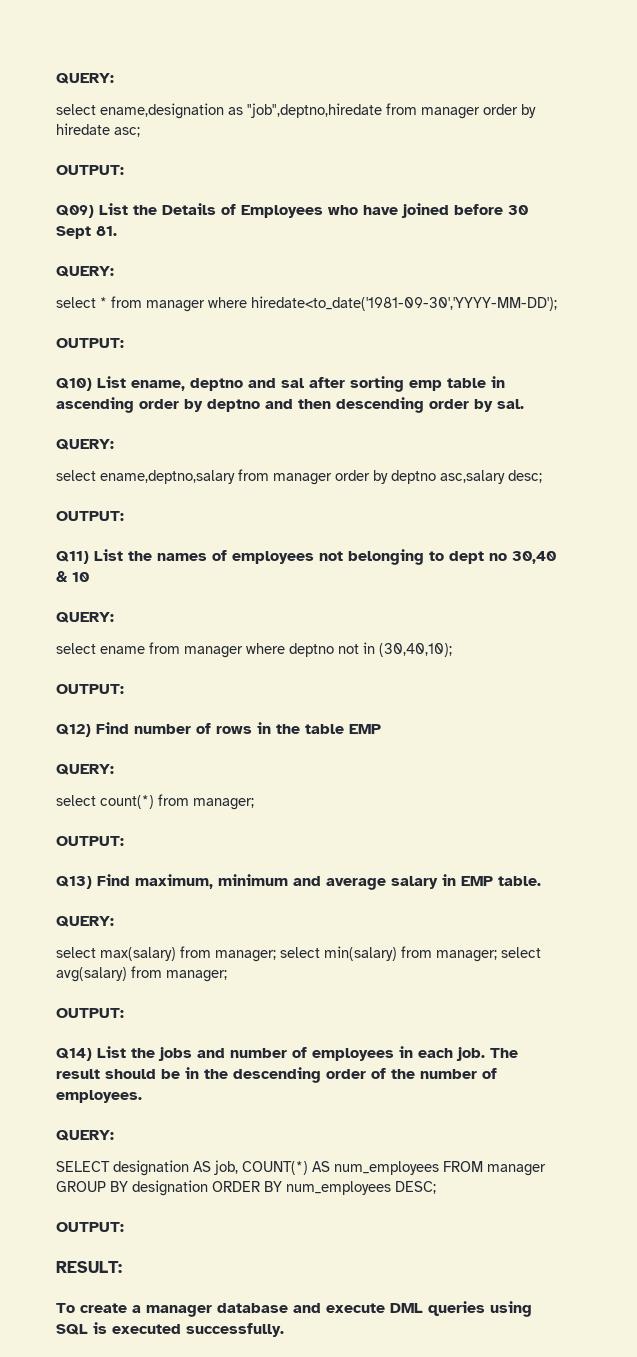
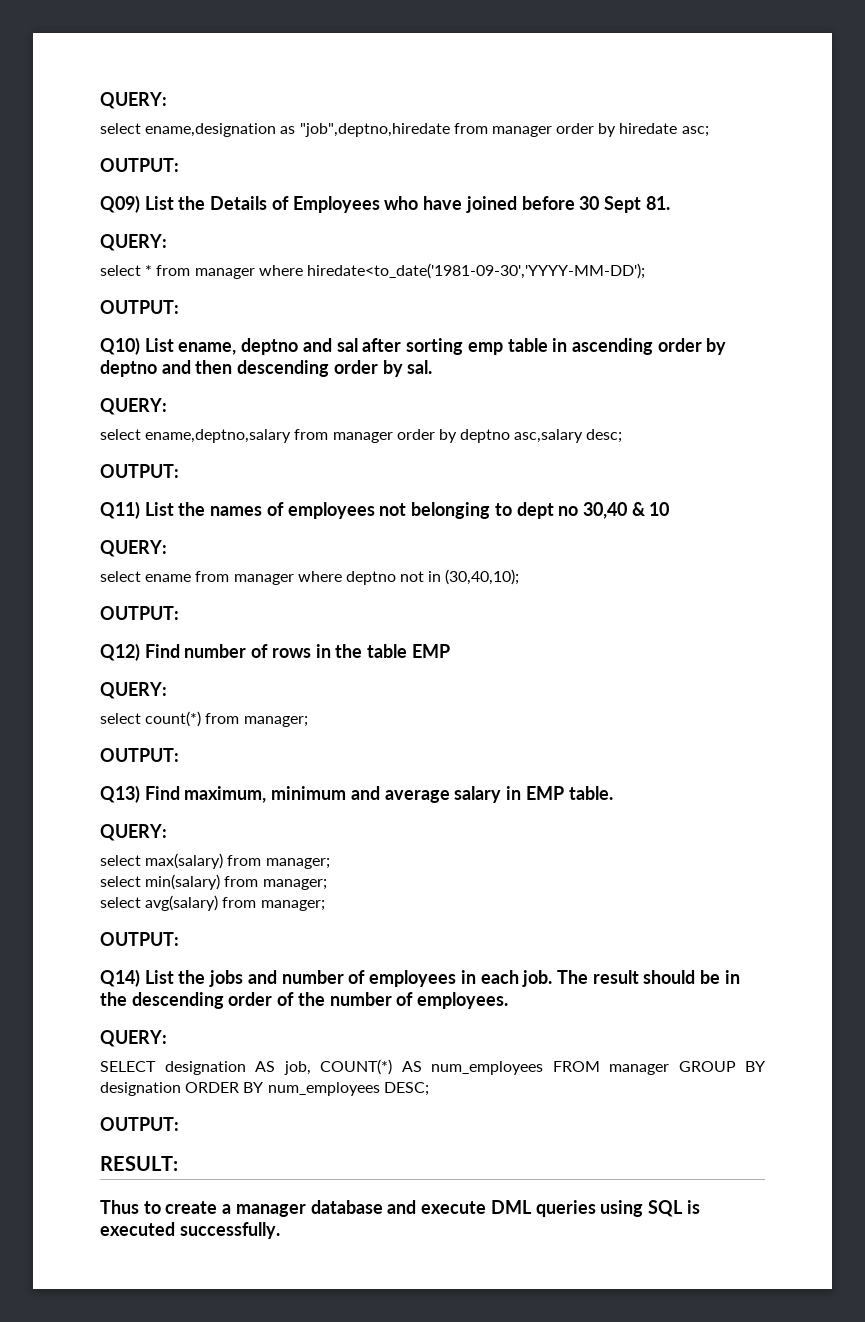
- select max(salary) from manager; select min(salary) from manager; select avg(salary) from manager;
+ select max(salary) from manager;
+ select min(salary) from manager;
+ select avg(salary) from manager;
- To create a manager database and execute DML queries using SQL is executed successfully.
+ Thus to create a manager database and execute DML queries using SQL is executed successfully.

